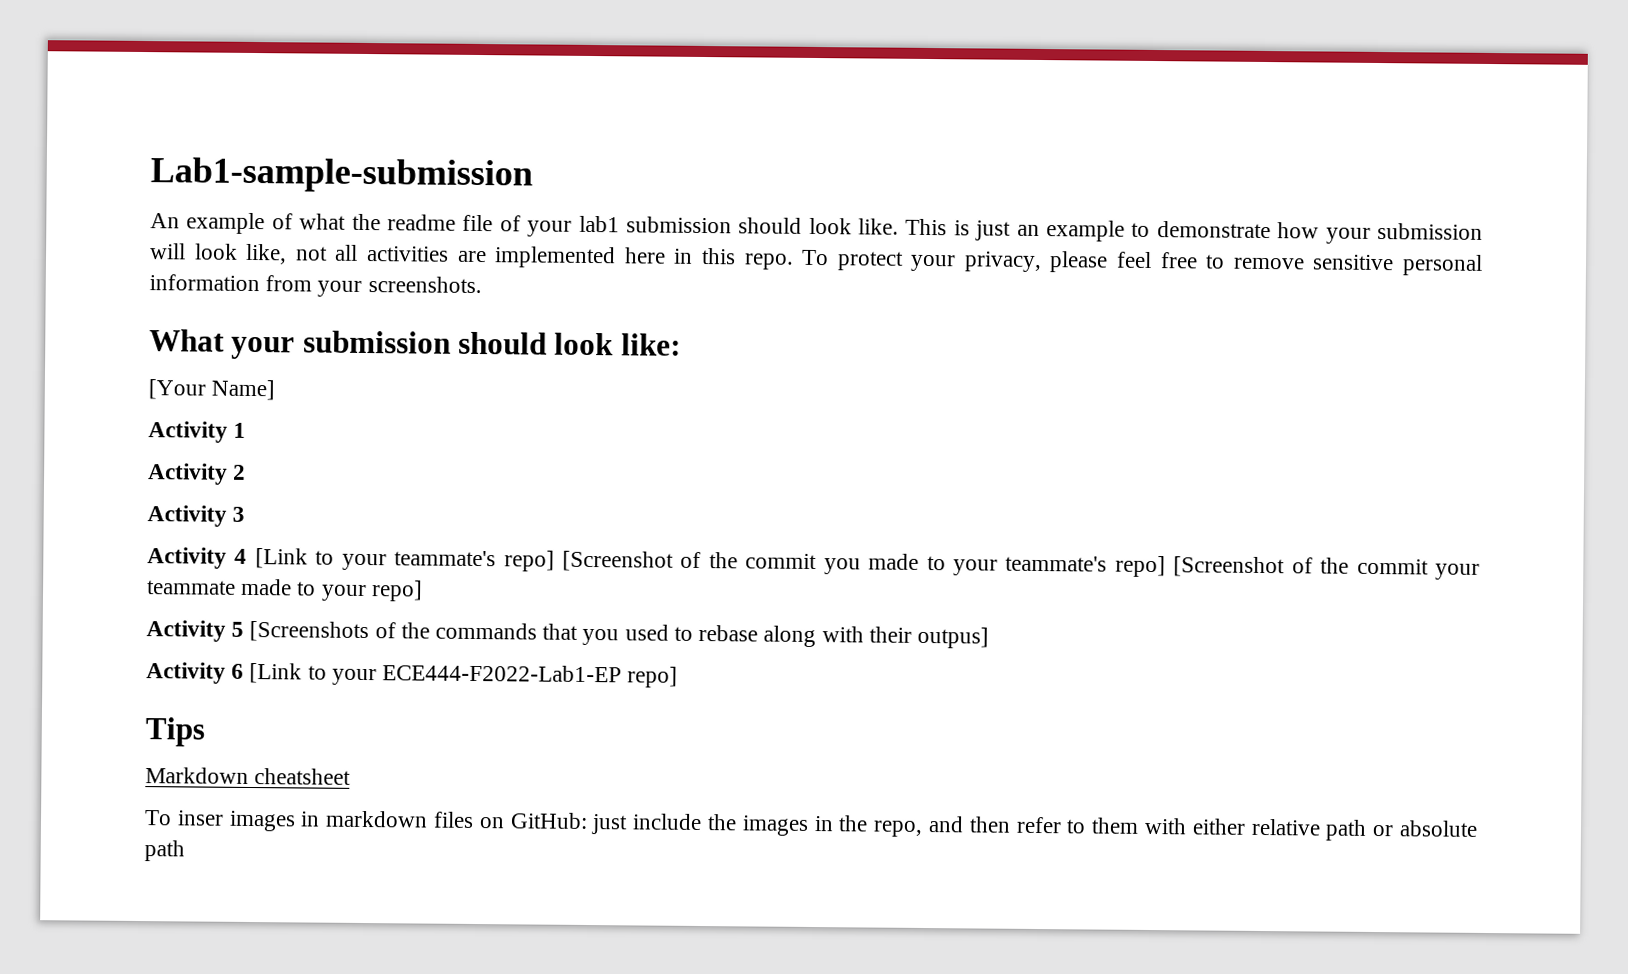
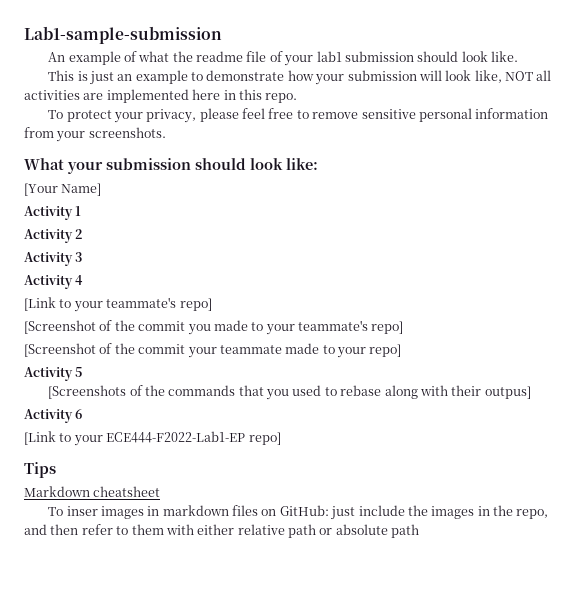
- An example of what the readme file of your lab1 submission should look like. This is just an example to demonstrate how your submission will look like, not all activities are implemented here in this repo. To protect your privacy, please feel free to remove sensitive personal information from your screenshots.
+ An example of what the readme file of your lab1 submission should look like.
+ This is just an example to demonstrate how your submission will look like, NOT all activities are implemented here in this repo.
+ To protect your privacy, please feel free to remove sensitive personal information from your screenshots.
- Activity 4 [Link to your teammate's repo] [Screenshot of the commit you made to your teammate's repo] [Screenshot of the commit your teammate made to your repo]
+ Activity 4
+ [Link to your teammate's repo]
+ [Screenshot of the commit you made to your teammate's repo]
+ [Screenshot of the commit your teammate made to your repo]
- Activity 5 [Screenshots of the commands that you used to rebase along with their outpus]
+ Activity 5
+ [Screenshots of the commands that you used to rebase along with their outpus]
- Activity 6 [Link to your ECE444-F2022-Lab1-EP repo]
+ Activity 6
+ [Link to your ECE444-F2022-Lab1-EP repo]

